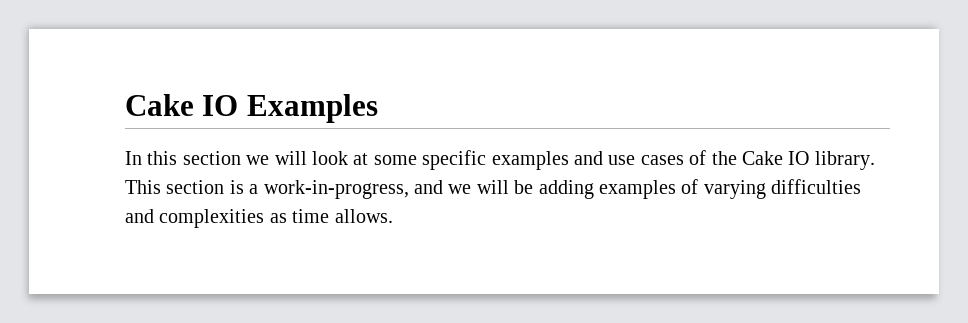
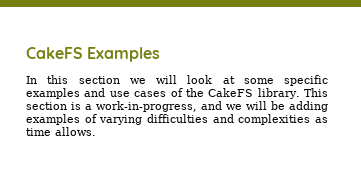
- Cake IO Examples
+ CakeFS Examples
- In this section we will look at some specific examples and use cases of the Cake IO library.
+ In this section we will look at some specific examples and use cases of the CakeFS library.

